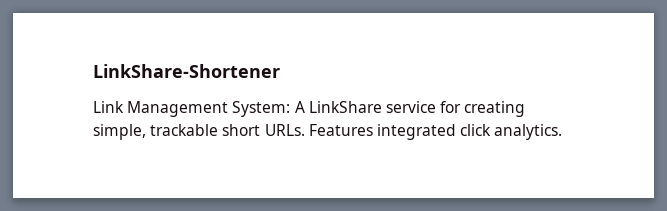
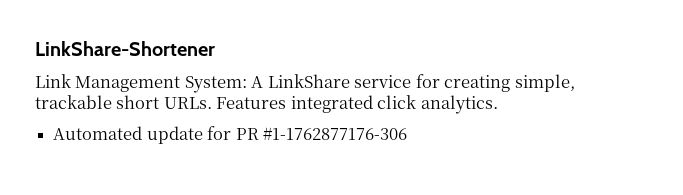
+ Automated update for PR #1-1762877176-306

